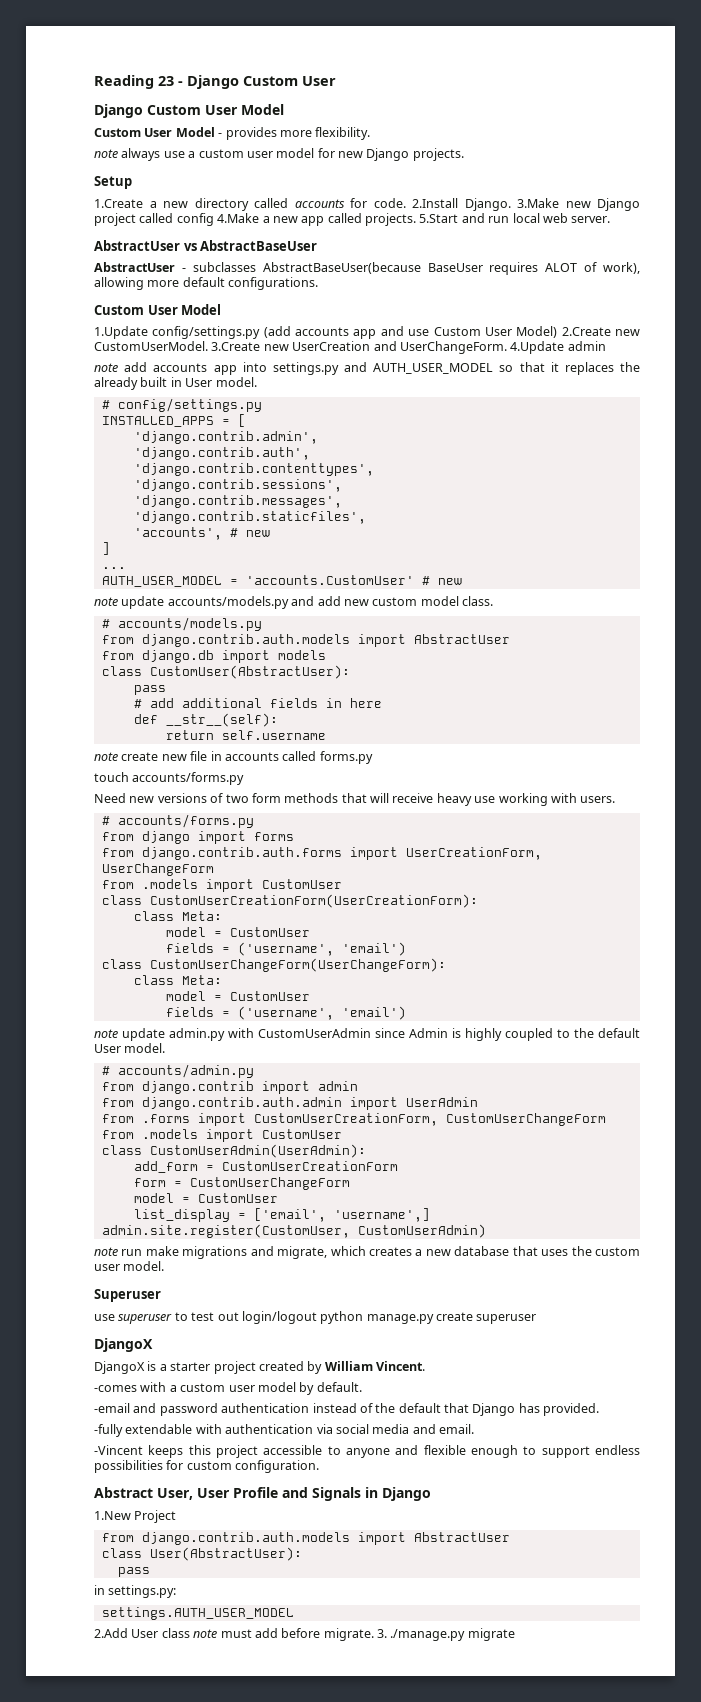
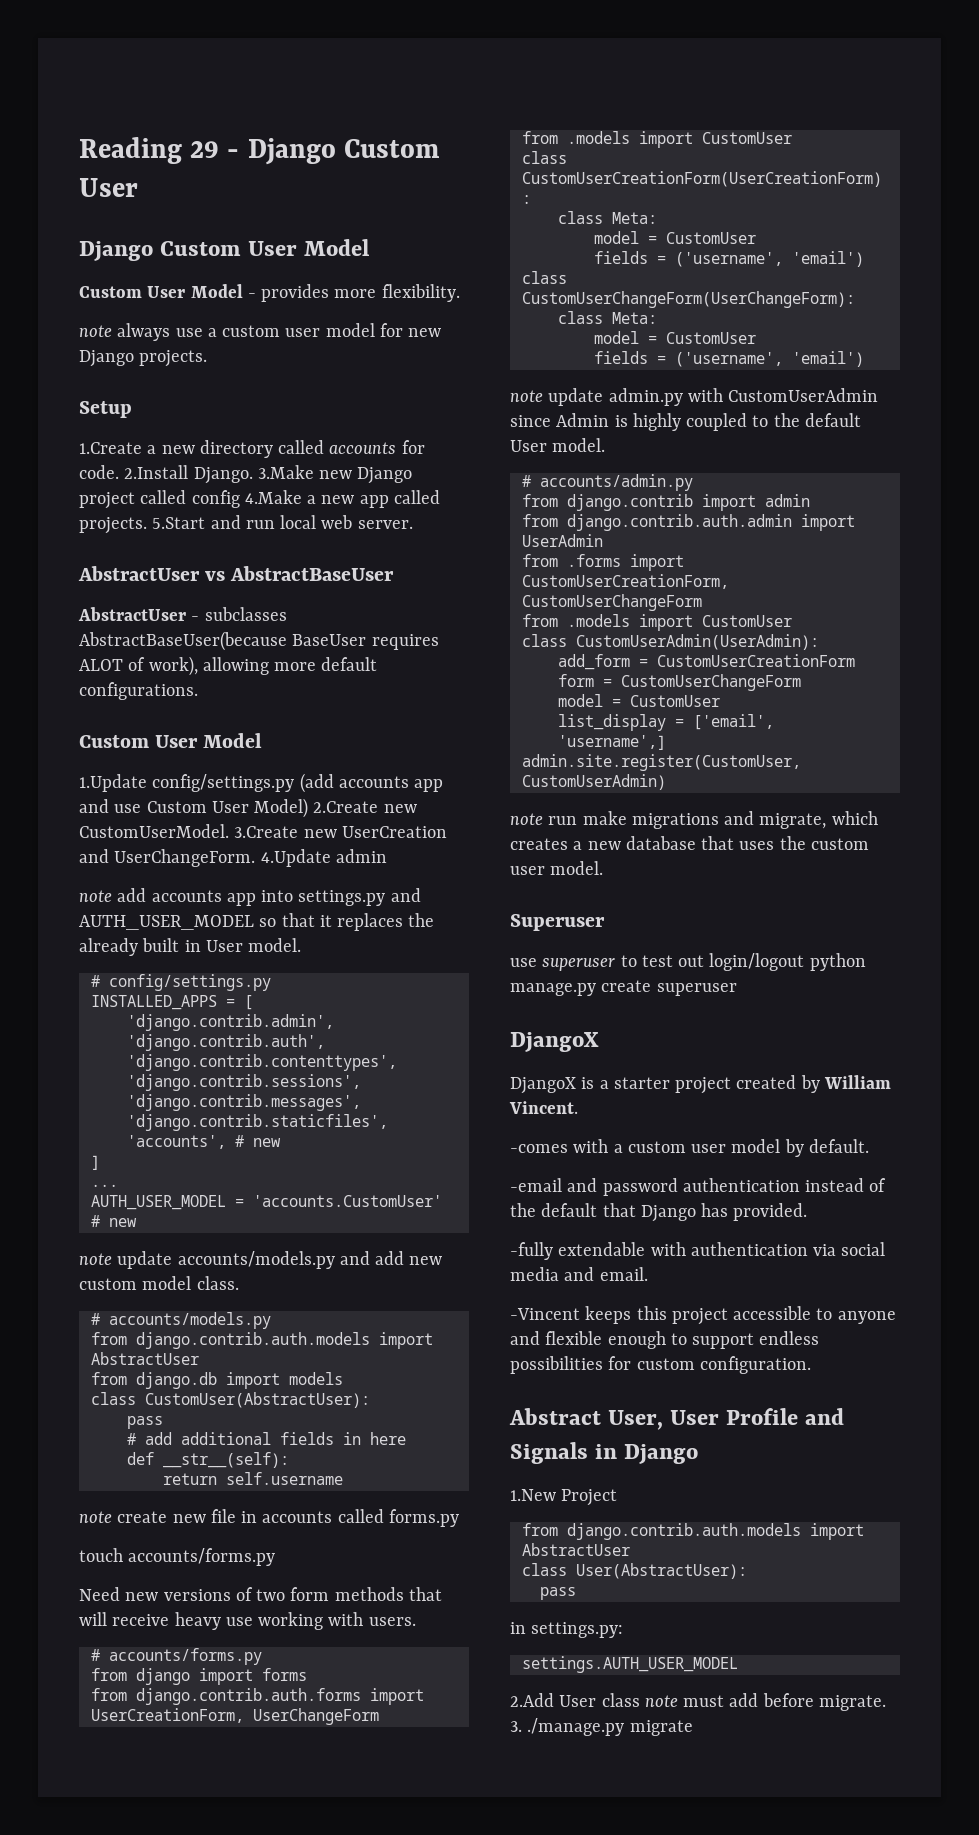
- Reading 23 - Django Custom User
+ Reading 29 - Django Custom User

